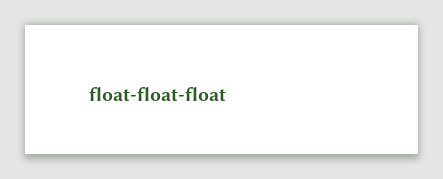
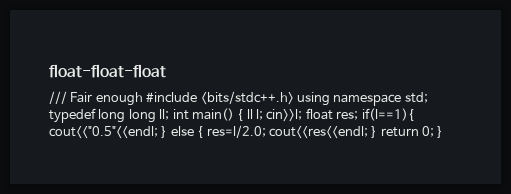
+ /// Fair enough #include <bits/stdc++.h> using namespace std; typedef long long ll; int main() { ll l; cin>>l; float res; if(l==1){ cout<<"0.5"<<endl; } else { res=l/2.0; cout<<res<<endl; } return 0; }

